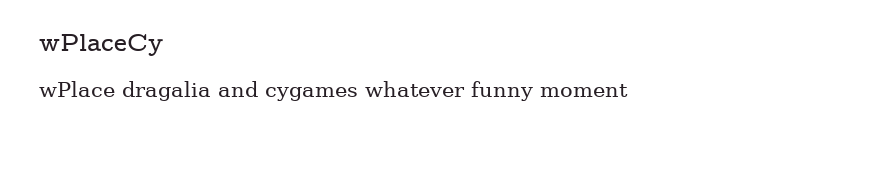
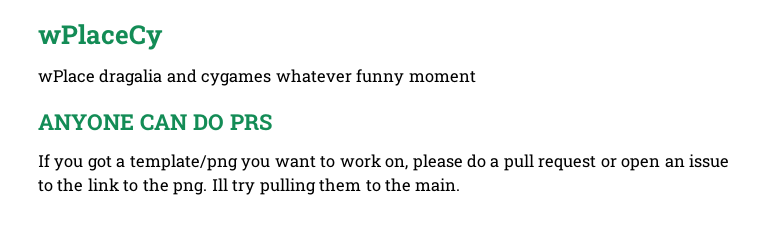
+ ANYONE CAN DO PRS
+ If you got a template/png you want to work on, please do a pull request or open an issue to the link to the png. Ill try pulling them to the main.

